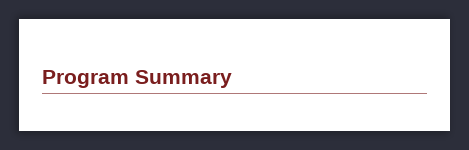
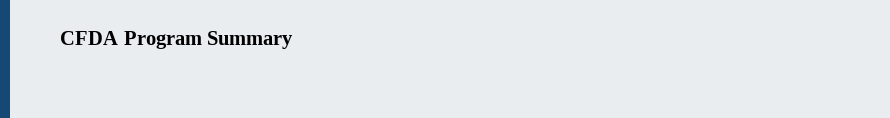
- Program Summary
+ CFDA Program Summary

